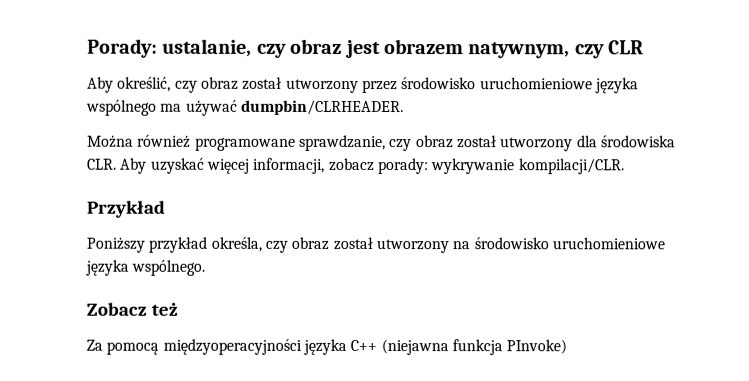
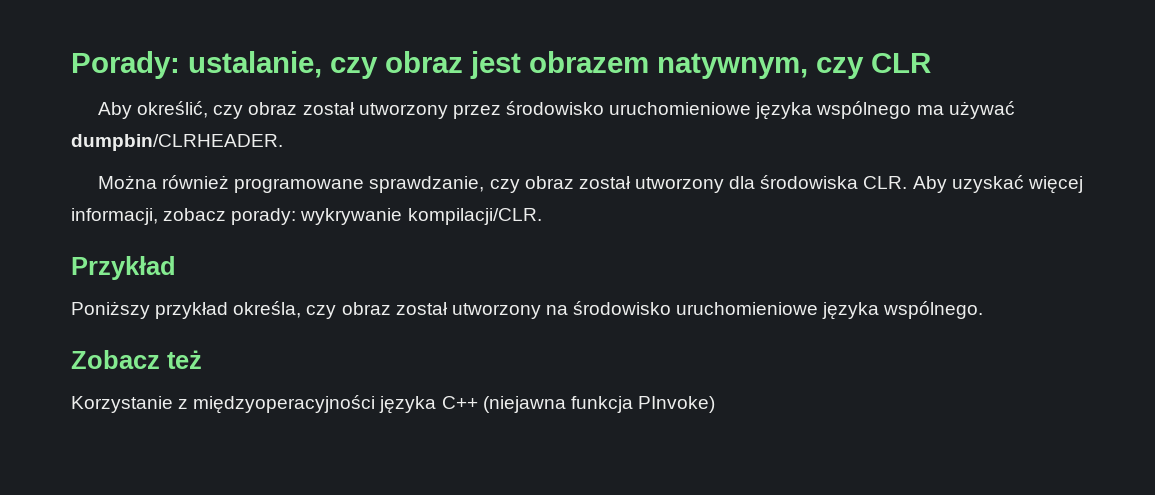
- Za pomocą międzyoperacyjności języka C++ (niejawna funkcja PInvoke)
+ Korzystanie z międzyoperacyjności języka C++ (niejawna funkcja PInvoke)

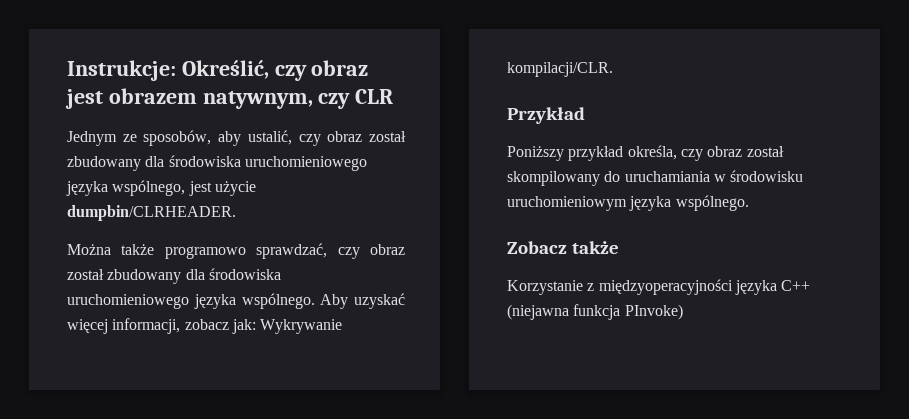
- Porady: ustalanie, czy obraz jest obrazem natywnym, czy CLR
+ Instrukcje: Określić, czy obraz jest obrazem natywnym, czy CLR
- Aby określić, czy obraz został utworzony przez środowisko uruchomieniowe języka wspólnego ma używać dumpbin/CLRHEADER.
+ Jednym ze sposobów, aby ustalić, czy obraz został zbudowany dla środowiska uruchomieniowego języka wspólnego, jest użycie dumpbin/CLRHEADER.
- Można również programowane sprawdzanie, czy obraz został utworzony dla środowiska CLR. Aby uzyskać więcej informacji, zobacz porady: wykrywanie kompilacji/CLR.
+ Można także programowo sprawdzać, czy obraz został zbudowany dla środowiska uruchomieniowego języka wspólnego. Aby uzyskać więcej informacji, zobacz jak: Wykrywanie kompilacji/CLR.
- Poniższy przykład określa, czy obraz został utworzony na środowisko uruchomieniowe języka wspólnego.
+ Poniższy przykład określa, czy obraz został skompilowany do uruchamiania w środowisku uruchomieniowym języka wspólnego.
- Zobacz też
+ Zobacz także

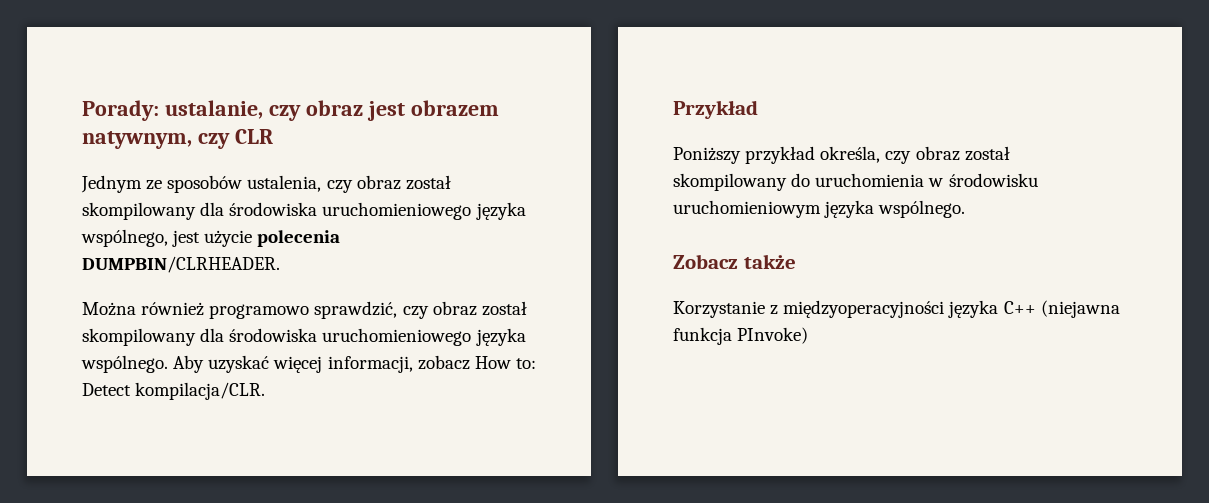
- Instrukcje: Określić, czy obraz jest obrazem natywnym, czy CLR
+ Porady: ustalanie, czy obraz jest obrazem natywnym, czy CLR
- Jednym ze sposobów, aby ustalić, czy obraz został zbudowany dla środowiska uruchomieniowego języka wspólnego, jest użycie dumpbin/CLRHEADER.
+ Jednym ze sposobów ustalenia, czy obraz został skompilowany dla środowiska uruchomieniowego języka wspólnego, jest użycie polecenia DUMPBIN/CLRHEADER.
- Można także programowo sprawdzać, czy obraz został zbudowany dla środowiska uruchomieniowego języka wspólnego.
+ Można również programowo sprawdzić, czy obraz został skompilowany dla środowiska uruchomieniowego języka wspólnego.
- Aby uzyskać więcej informacji, zobacz jak: Wykrywanie kompilacji/CLR.
+ Aby uzyskać więcej informacji, zobacz How to: Detect kompilacja/CLR.
- Poniższy przykład określa, czy obraz został skompilowany do uruchamiania w środowisku uruchomieniowym języka wspólnego.
+ Poniższy przykład określa, czy obraz został skompilowany do uruchomienia w środowisku uruchomieniowym języka wspólnego.

